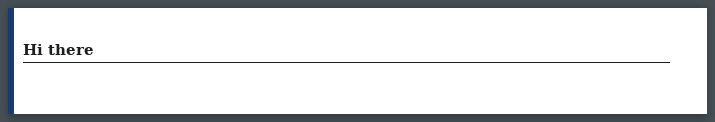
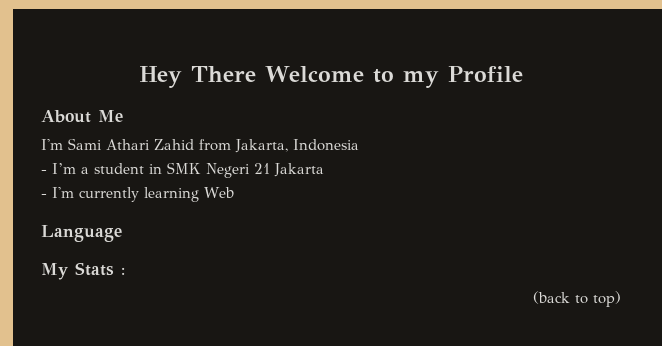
- Hi there
+ Hey There Welcome to my Profile
+ About Me
+ I'm Sami Athari Zahid from Jakarta, Indonesia
+ - I’m a student in SMK Negeri 21 Jakarta
+ - I'm currently learning Web
+ Language
+ My Stats :
+ (back to top)

